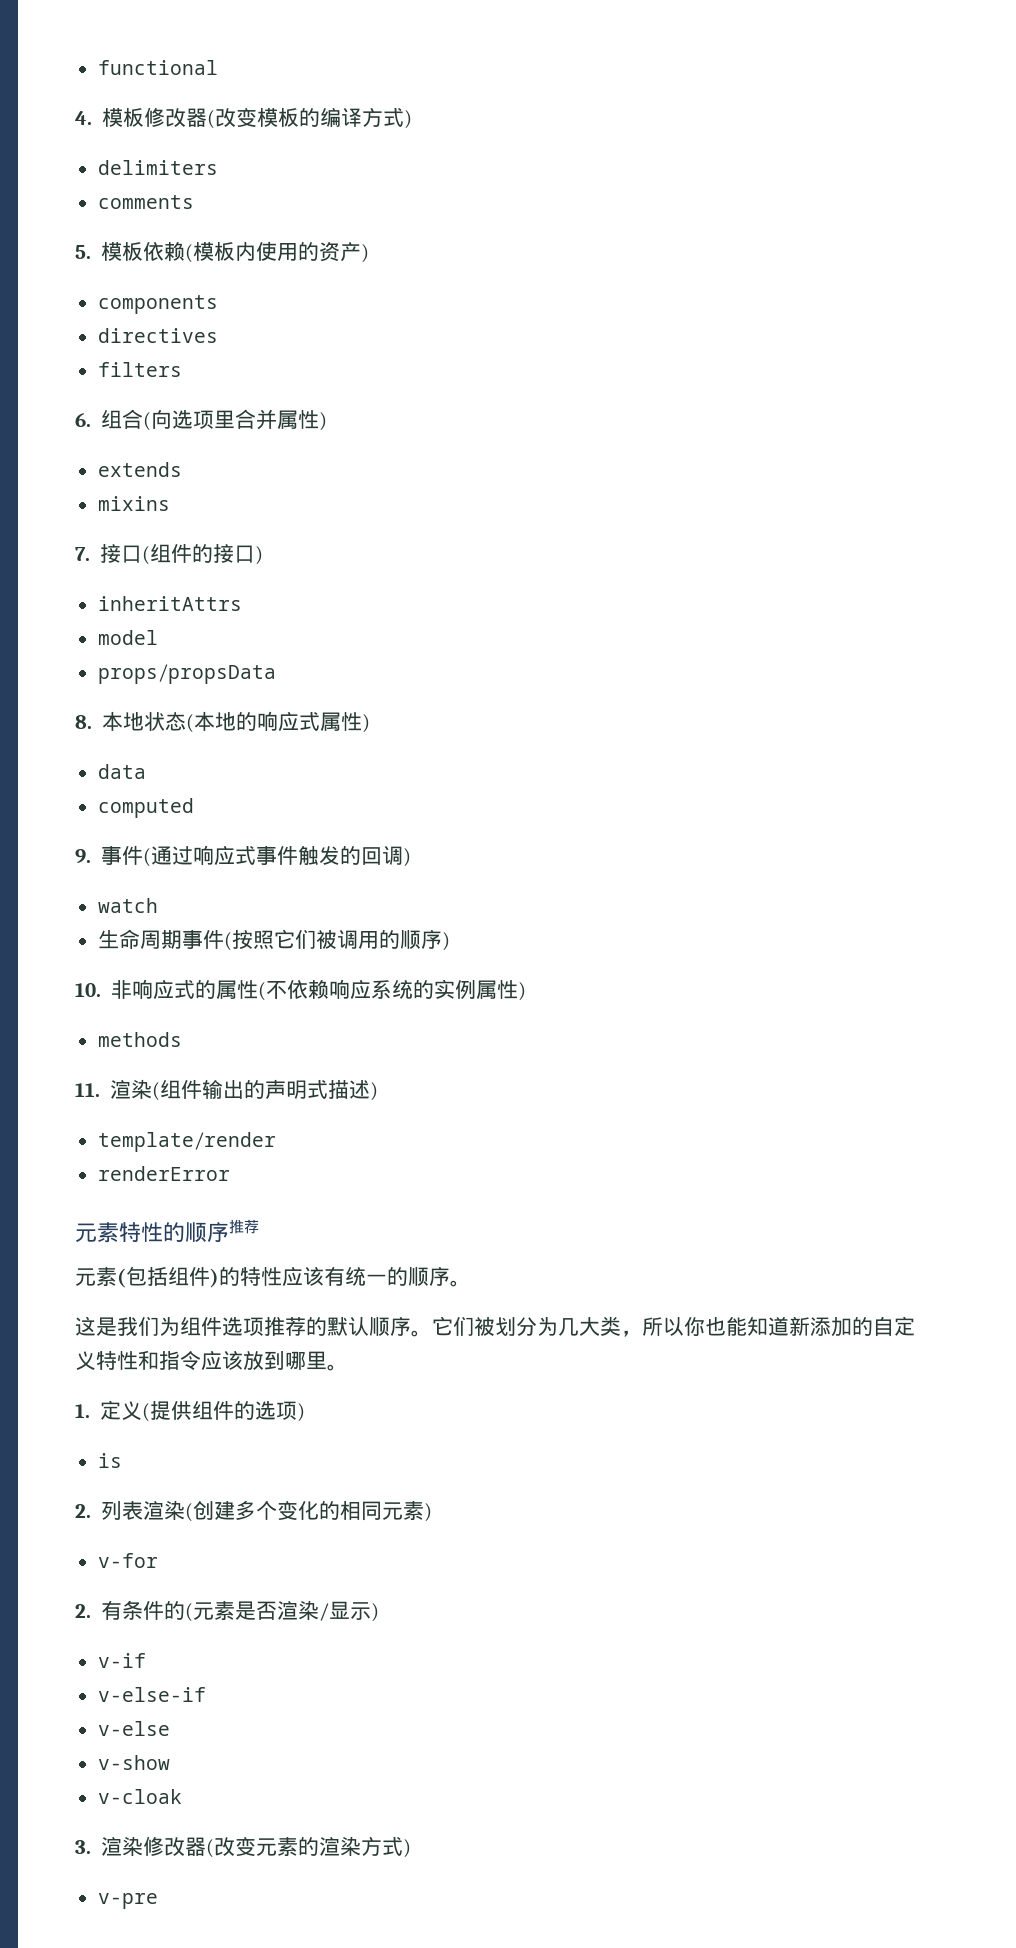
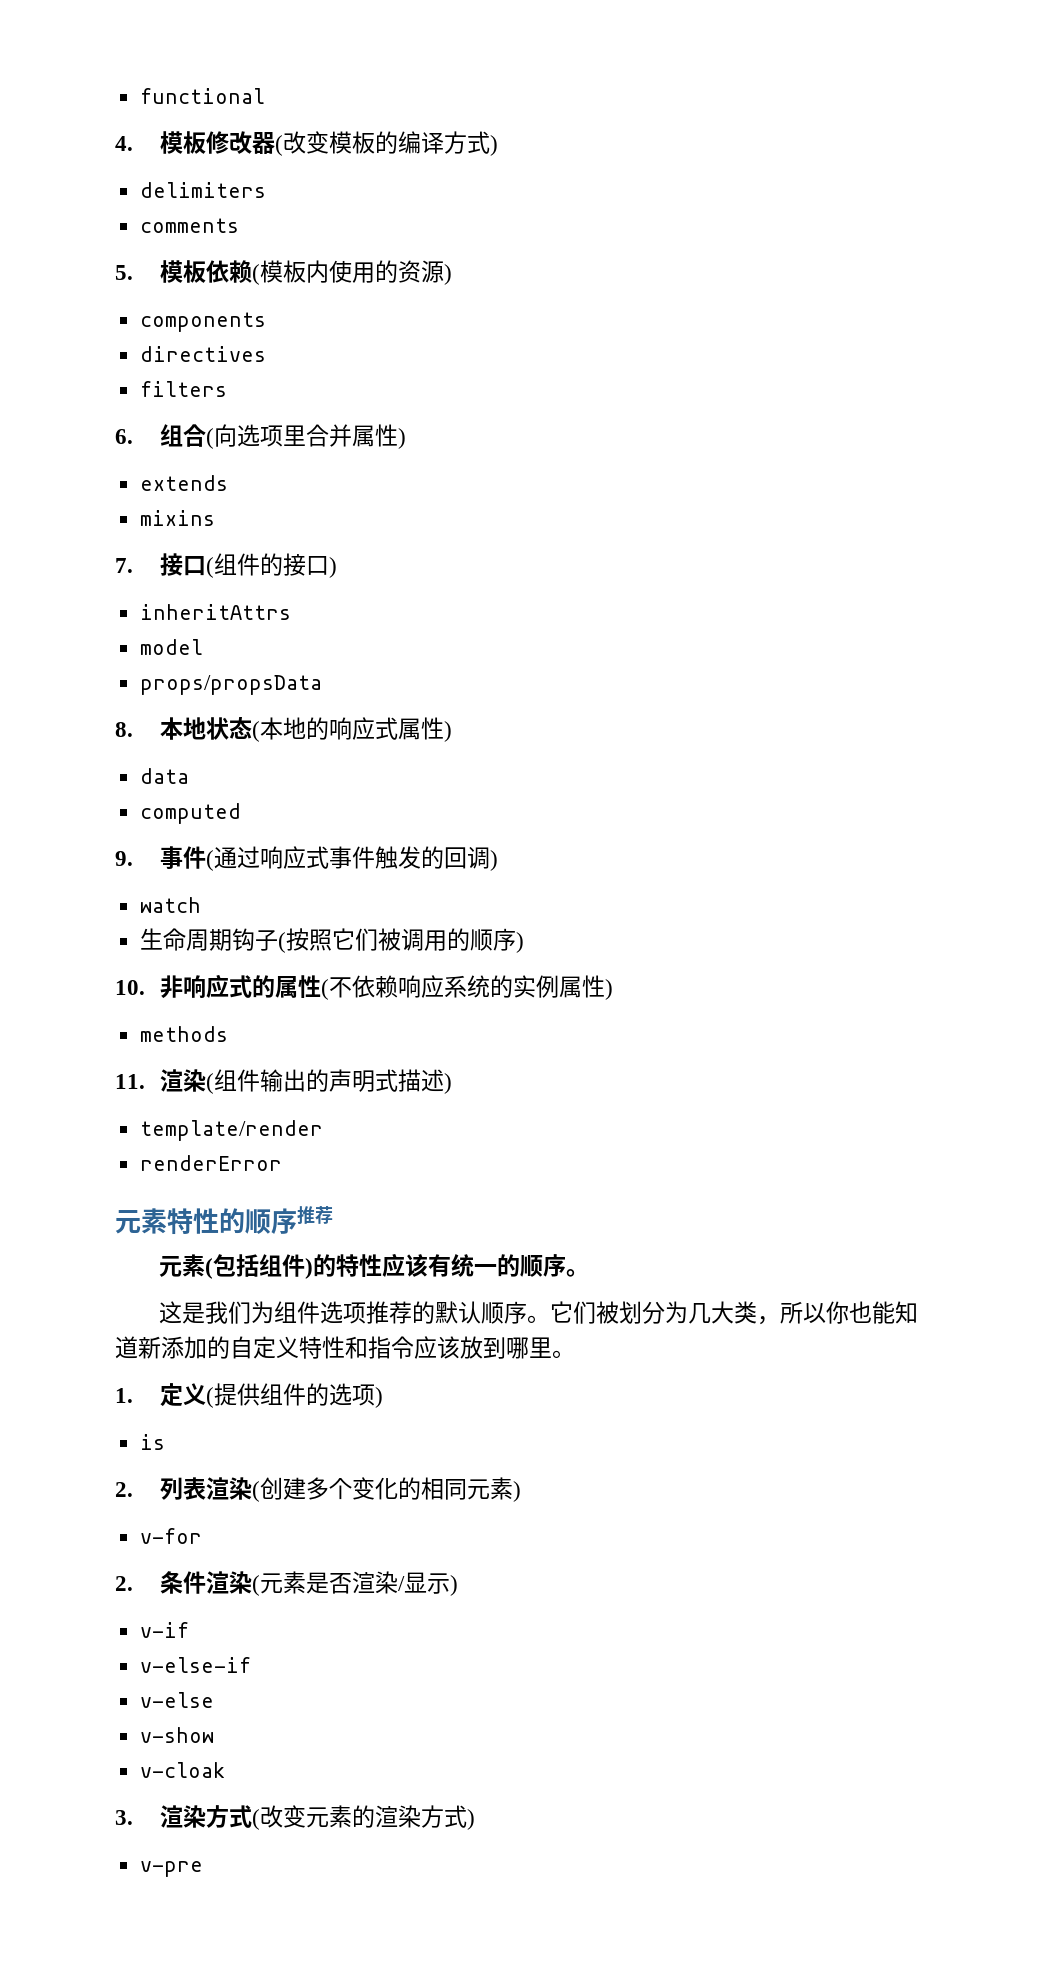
- 5.模板依赖(模板内使用的资产)
+ 5.模板依赖(模板内使用的资源)
- 生命周期事件(按照它们被调用的顺序)
+ 生命周期钩子(按照它们被调用的顺序)
- 2.有条件的(元素是否渲染/显示)
+ 2.条件渲染(元素是否渲染/显示)
- 3.渲染修改器(改变元素的渲染方式)
+ 3.渲染方式(改变元素的渲染方式)

